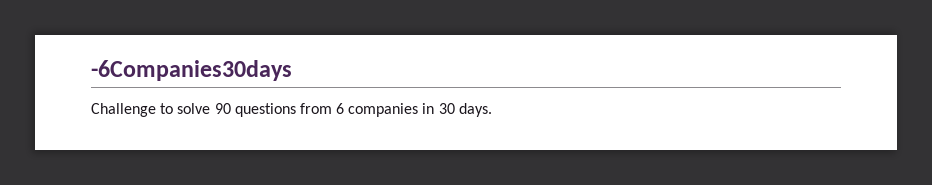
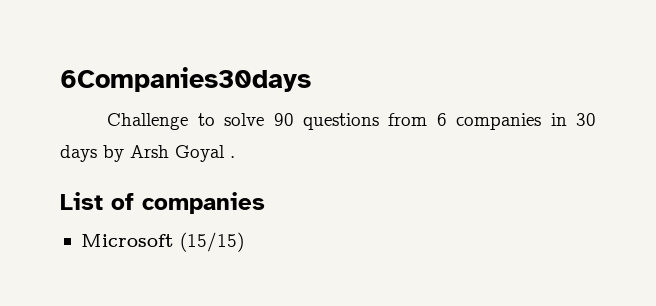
- -6Companies30days
+ 6Companies30days
- Challenge to solve 90 questions from 6 companies in 30 days.
+ Challenge to solve 90 questions from 6 companies in 30 days by Arsh Goyal .
+ List of companies
+ Microsoft (15/15)

